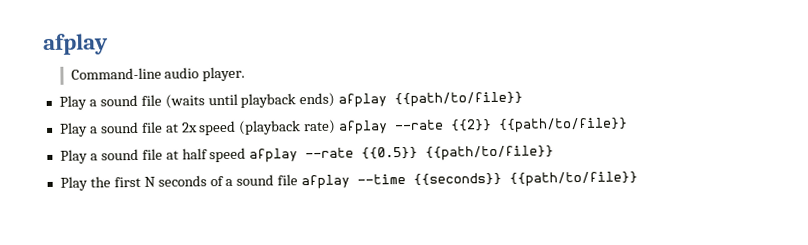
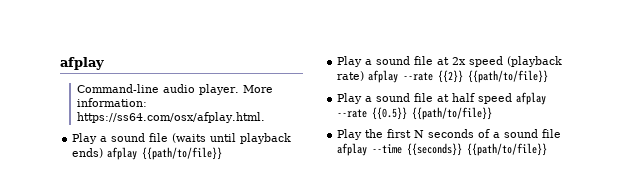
+ More information: https://ss64.com/osx/afplay.html.

